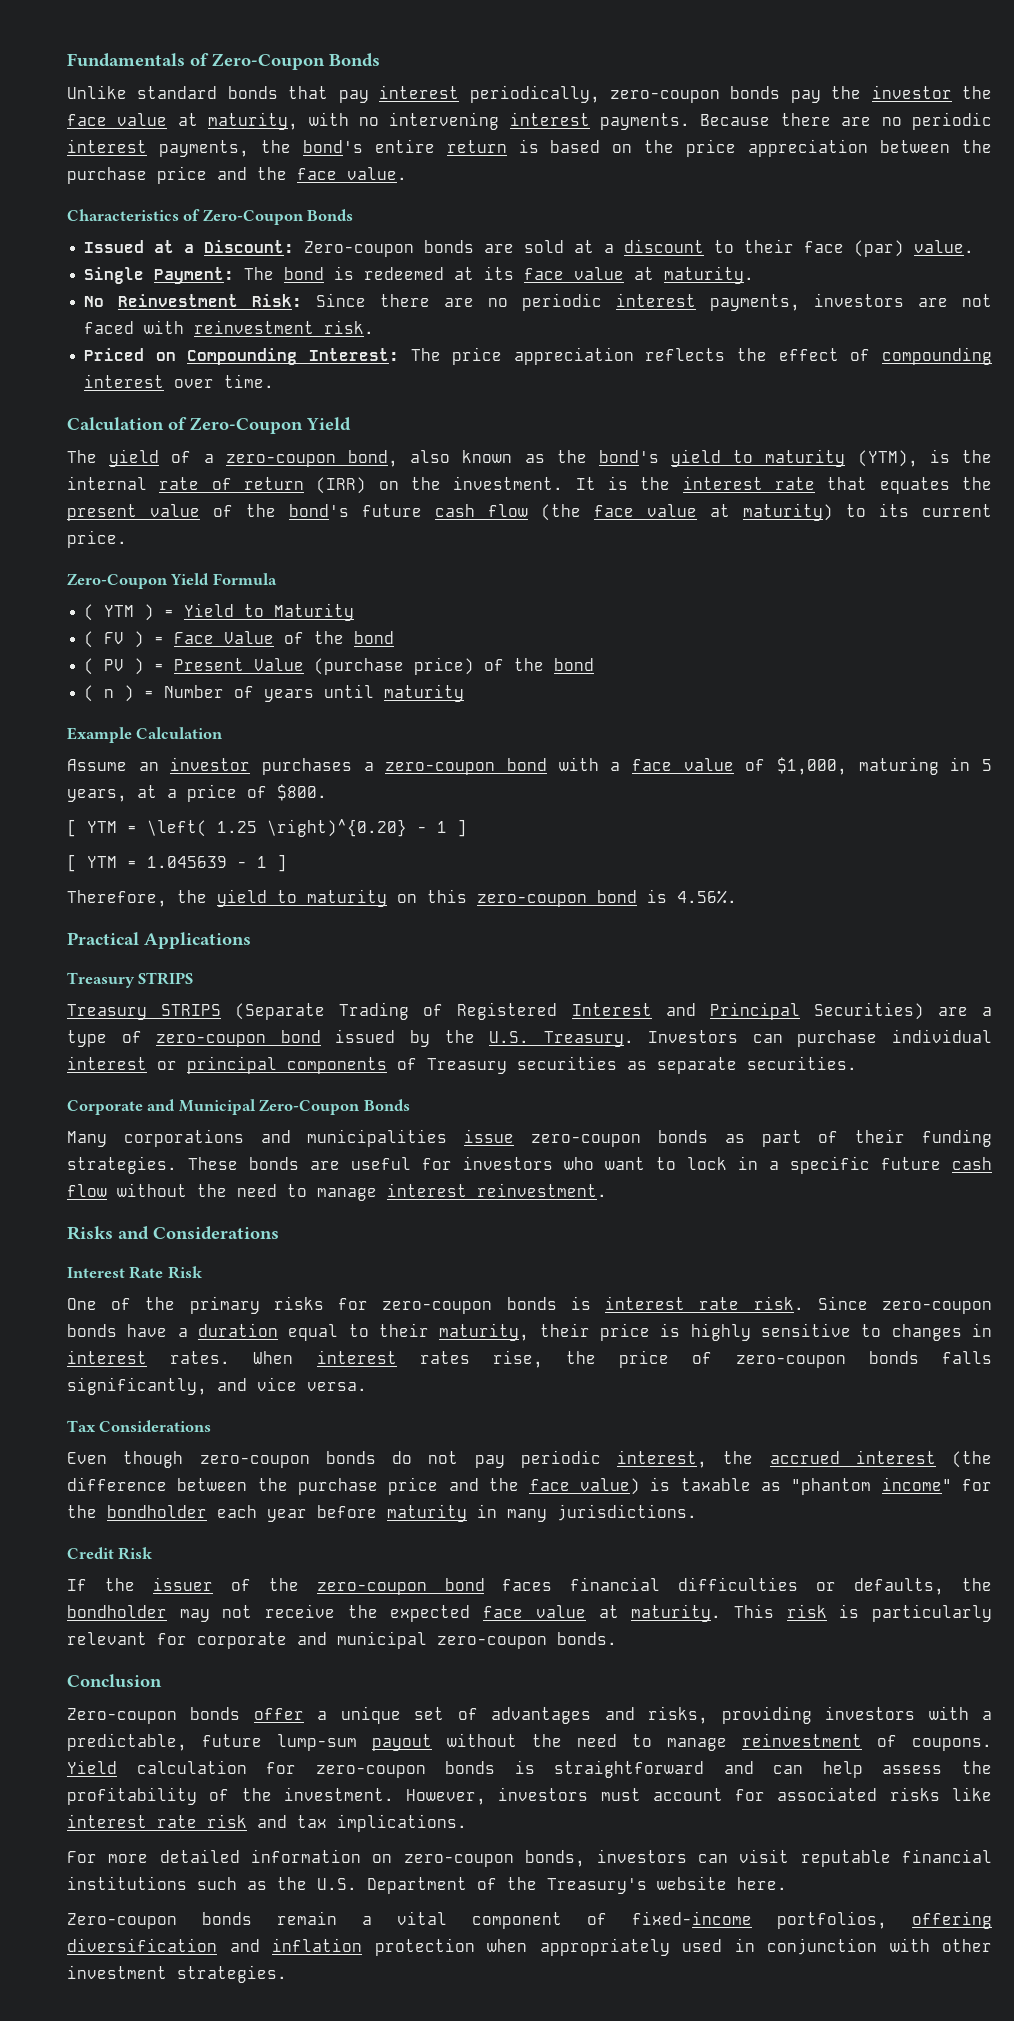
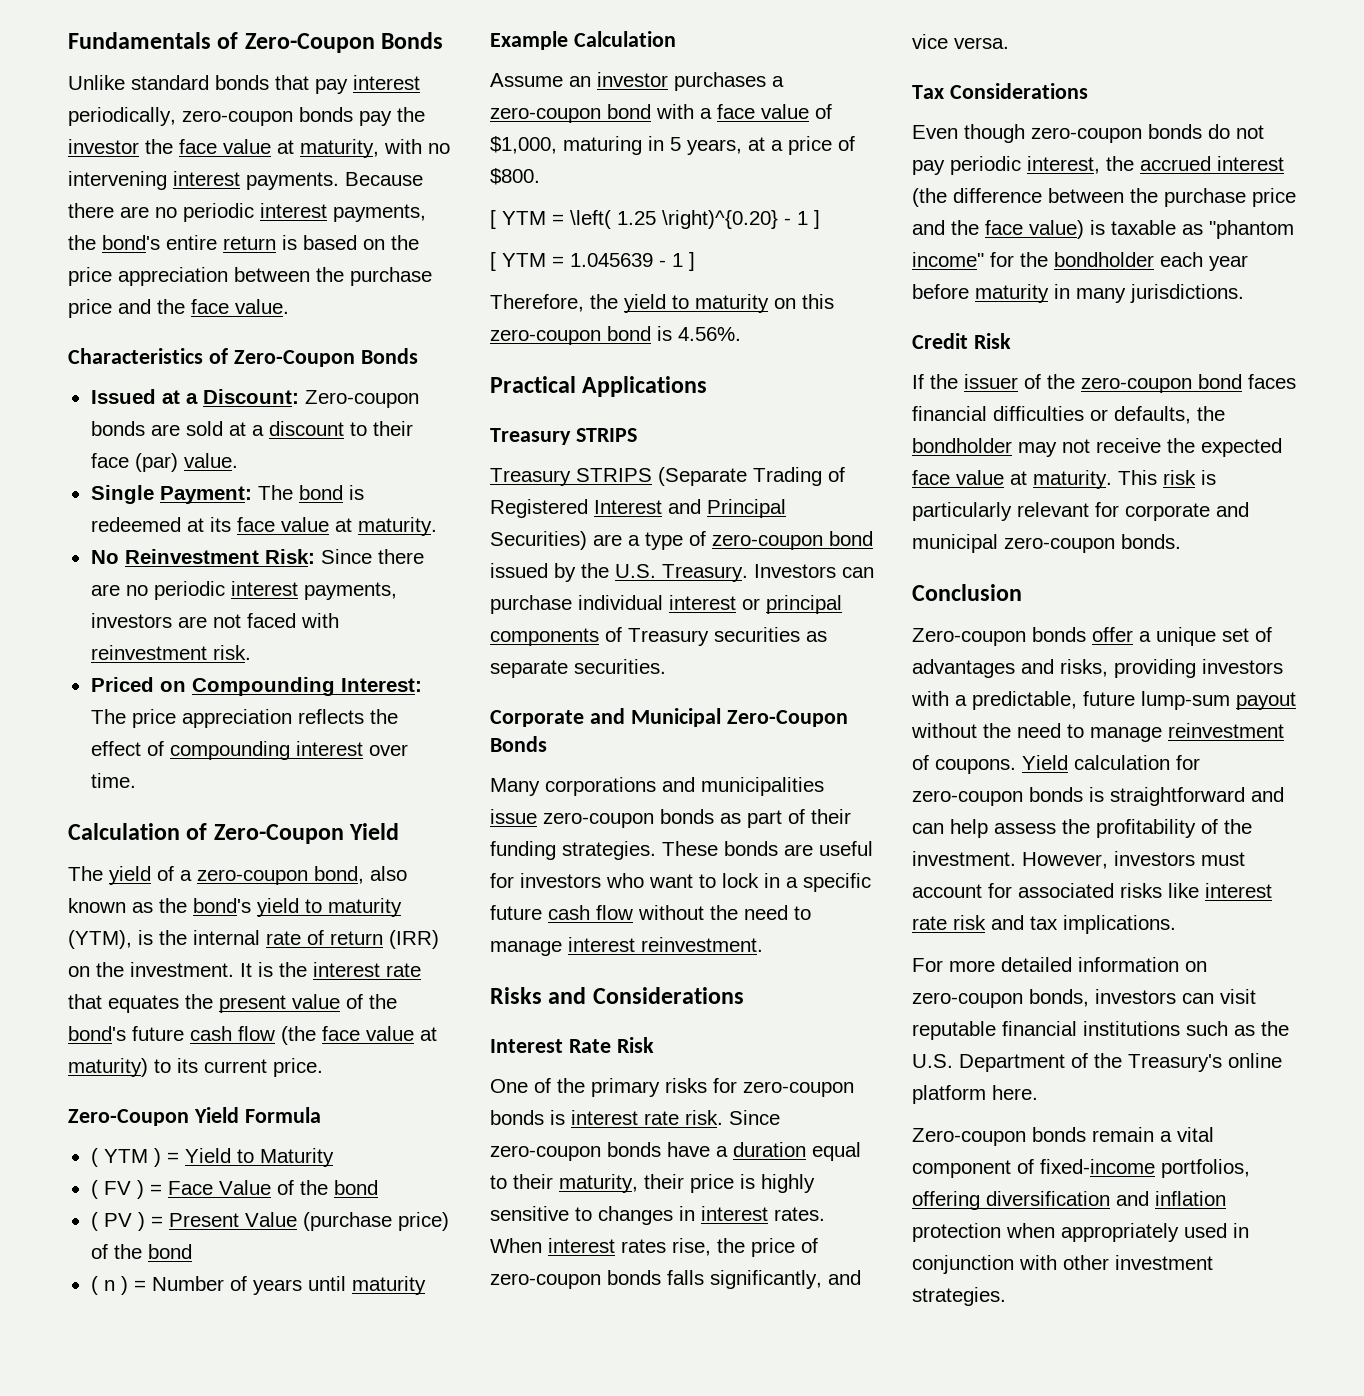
- For more detailed information on zero-coupon bonds, investors can visit reputable financial institutions such as the U.S. Department of the Treasury's website here.
+ For more detailed information on zero-coupon bonds, investors can visit reputable financial institutions such as the U.S. Department of the Treasury's online platform here.

